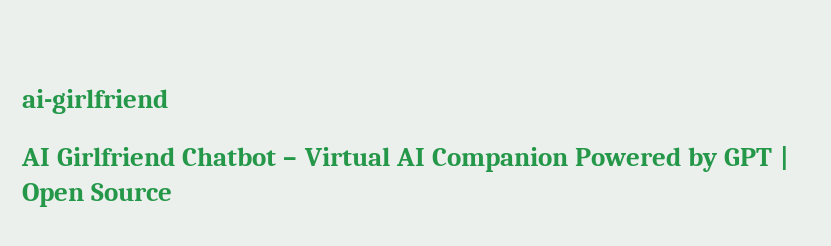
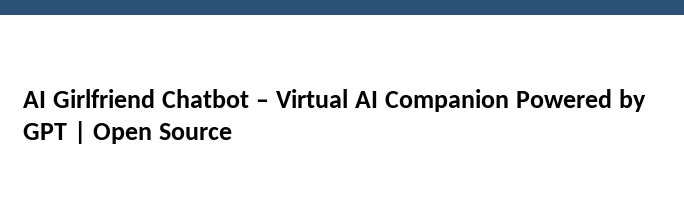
- ai-girlfriend

